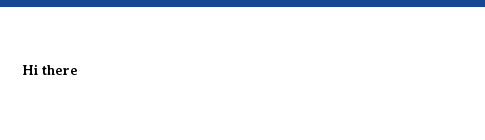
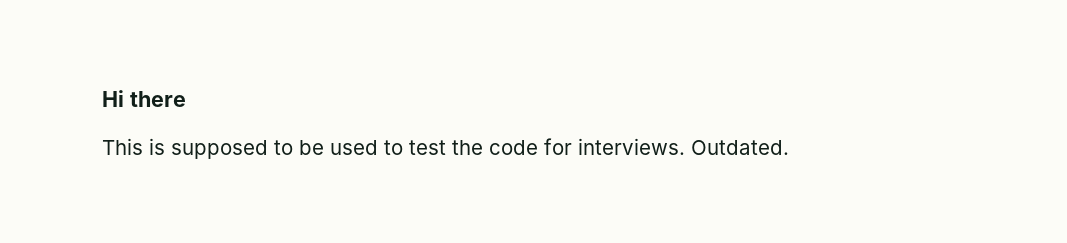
+ This is supposed to be used to test the code for interviews. Outdated.

